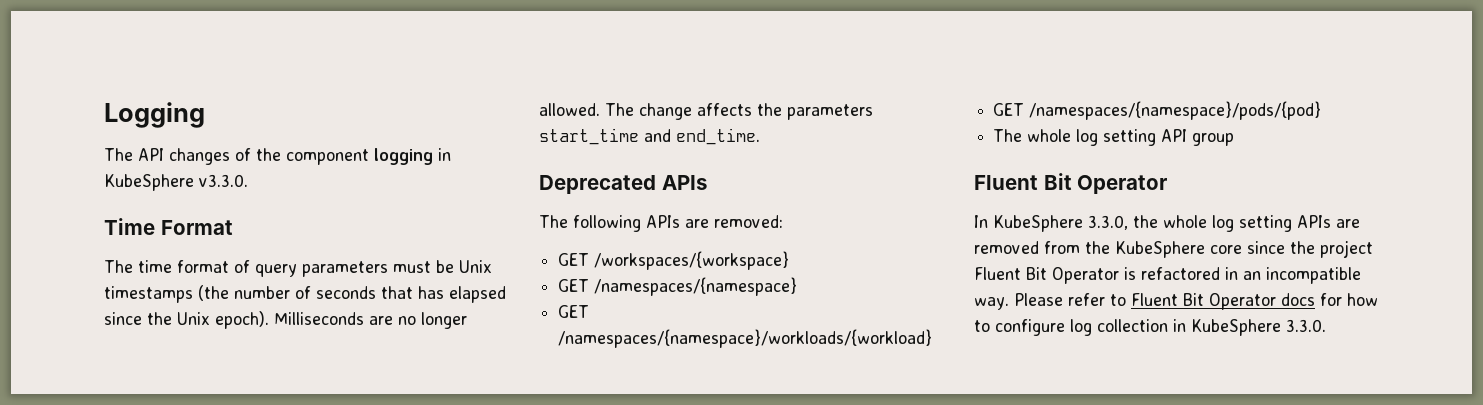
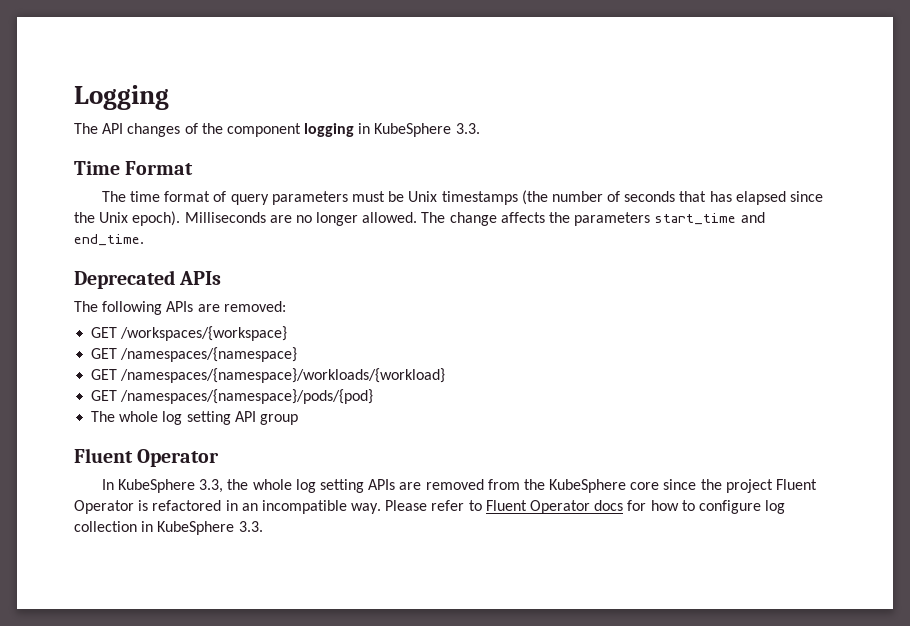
- The API changes of the component logging in KubeSphere v3.3.0.
+ The API changes of the component logging in KubeSphere 3.3.
  The whole log setting API group
- Fluent Bit Operator
+ Fluent Operator
- In KubeSphere 3.3.0, the whole log setting APIs are removed from the KubeSphere core since the project Fluent Bit Operator is refactored in an incompatible way.
+ In KubeSphere 3.3, the whole log setting APIs are removed from the KubeSphere core since the project Fluent Operator is refactored in an incompatible way.
- Please refer to Fluent Bit Operator docs for how to configure log collection in KubeSphere 3.3.0.
+ Please refer to Fluent Operator docs for how to configure log collection in KubeSphere 3.3.

